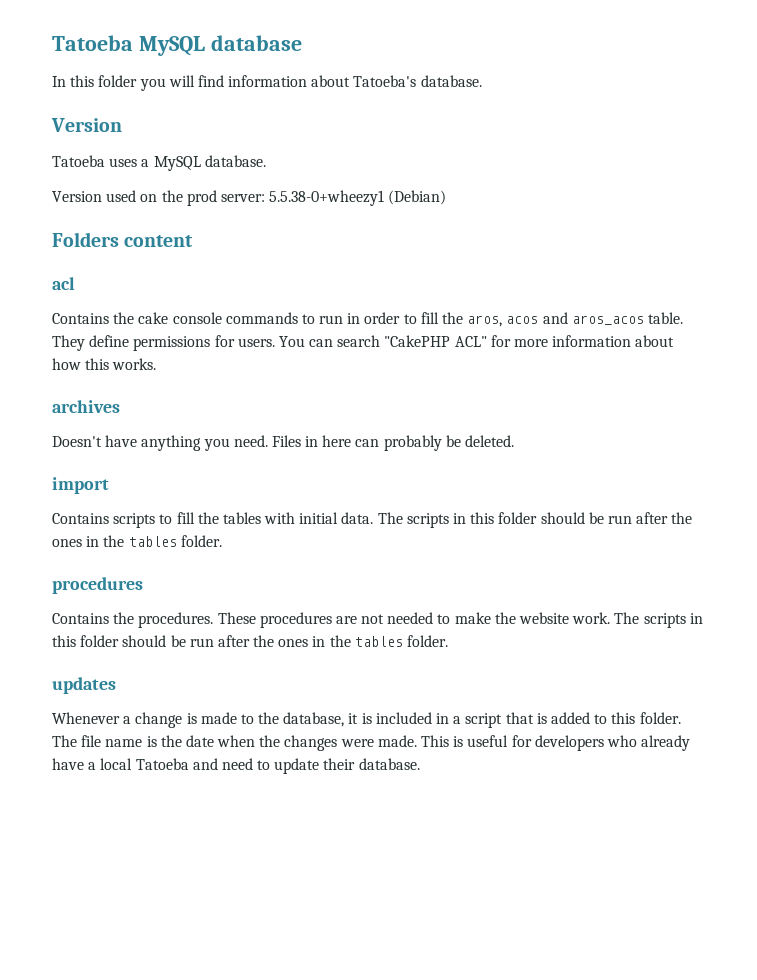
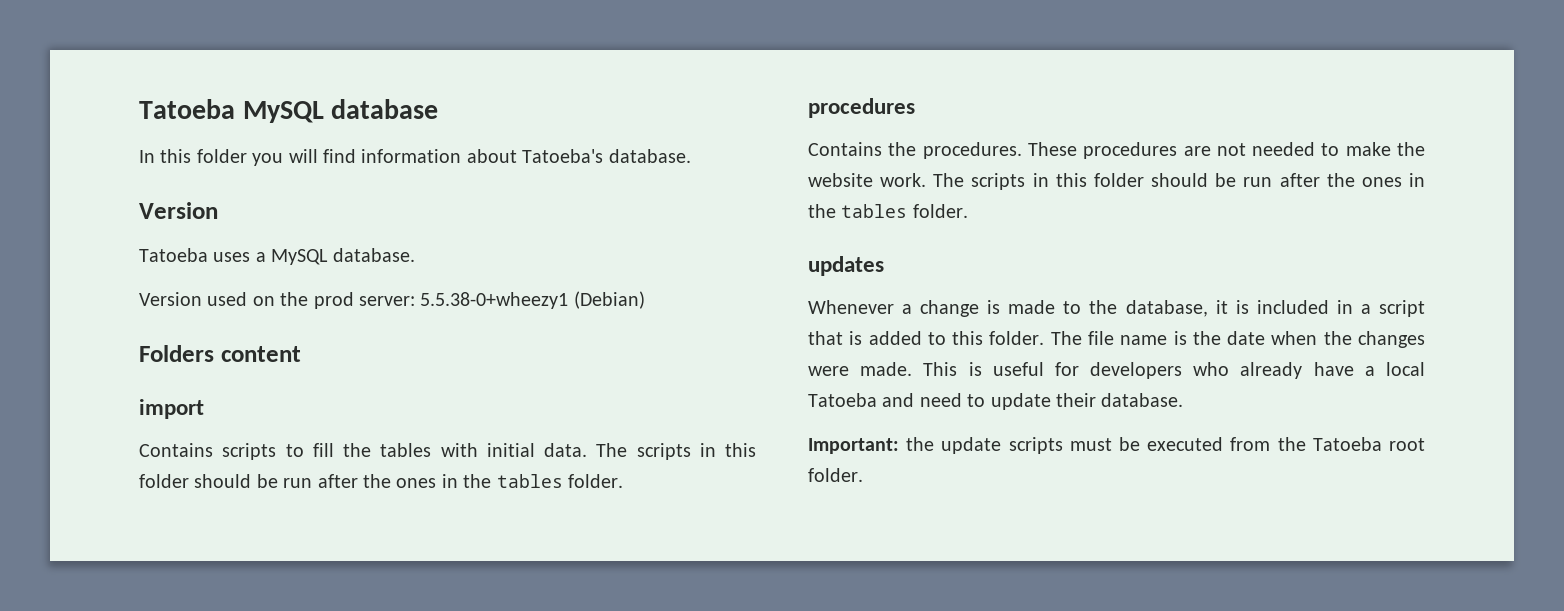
- acl
- Contains the cake console commands to run in order to fill the aros, acos and aros_acos table. They define permissions for users. You can search "CakePHP ACL" for more information about how this works.
- archives
- Doesn't have anything you need. Files in here can probably be deleted.
+ Important: the update scripts must be executed from the Tatoeba root folder.

